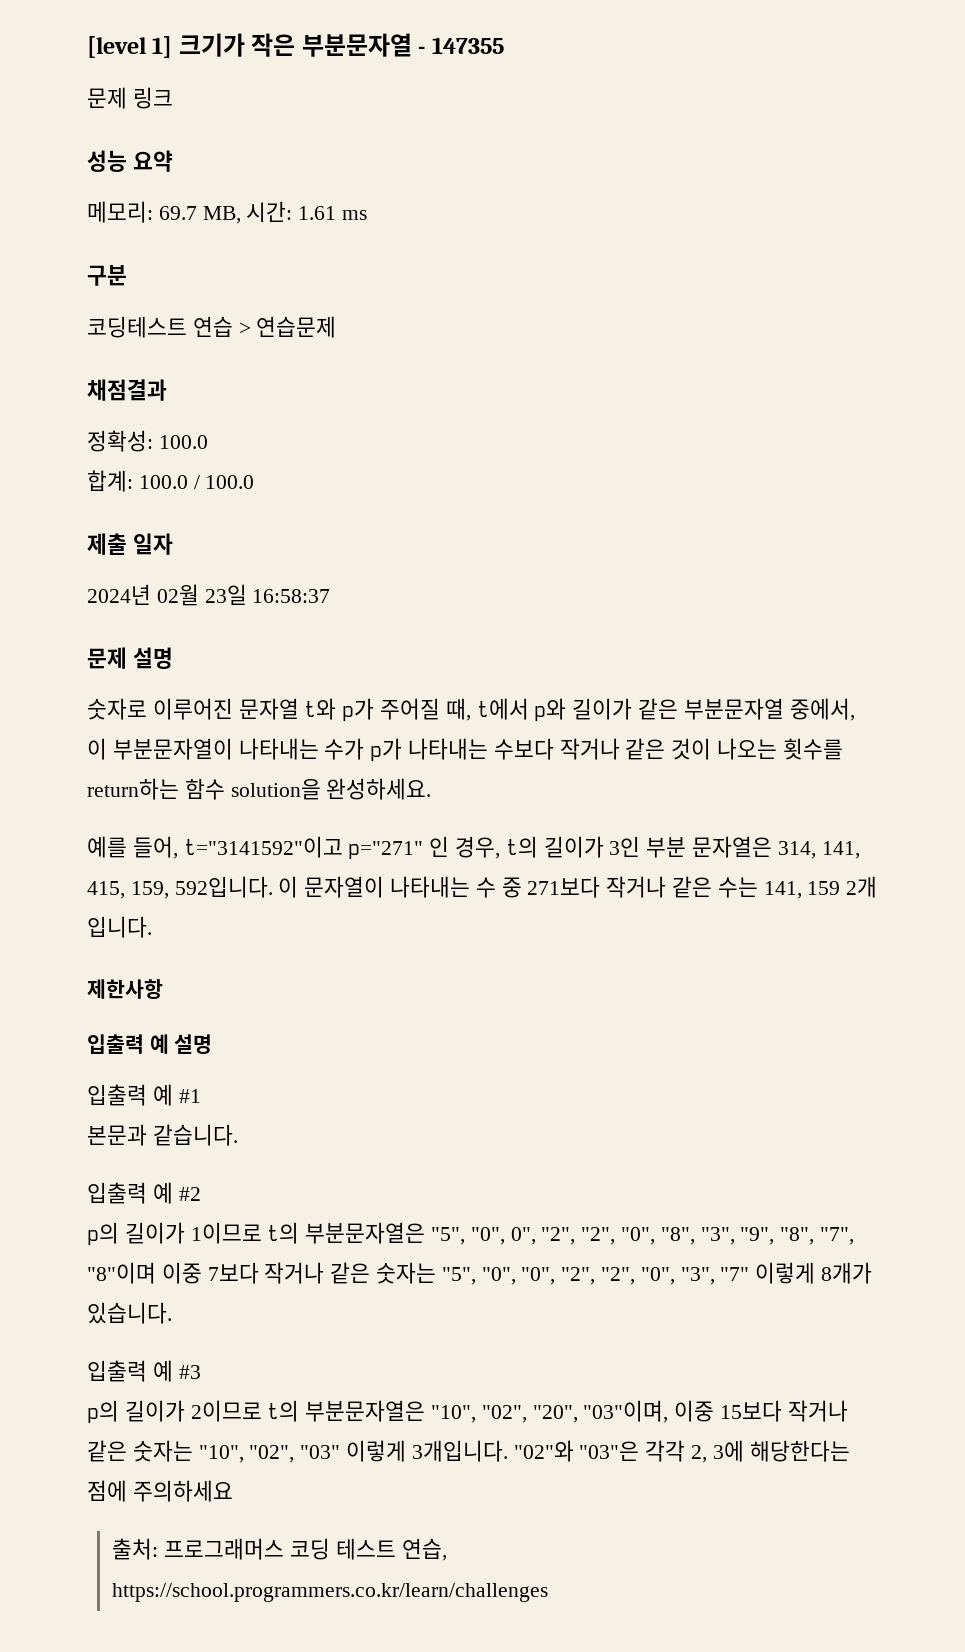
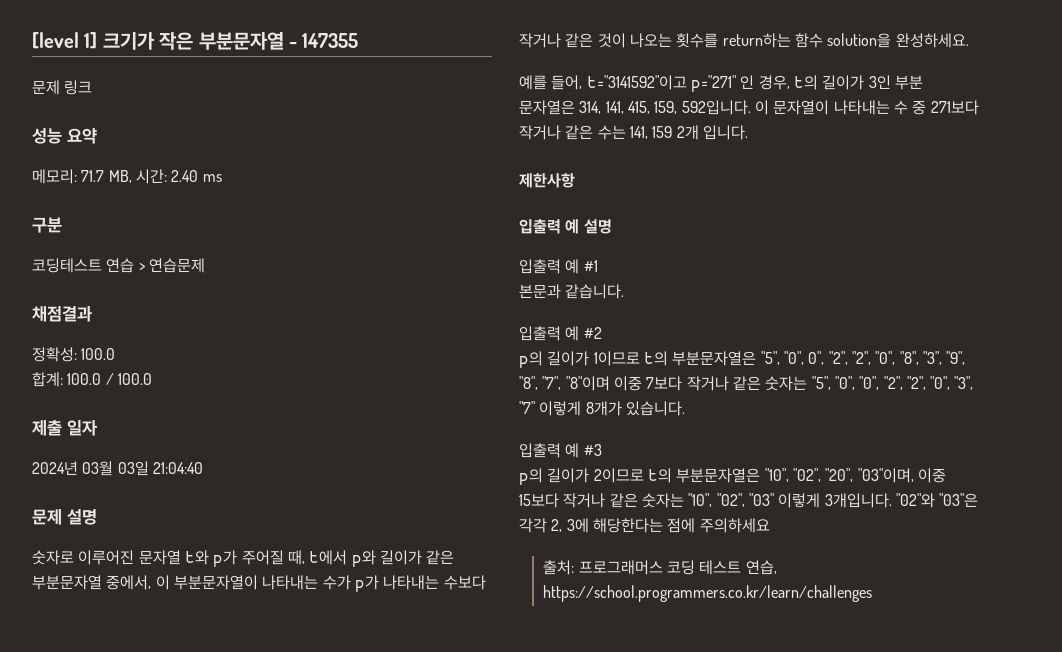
- 메모리: 69.7 MB, 시간: 1.61 ms
+ 메모리: 71.7 MB, 시간: 2.40 ms
- 2024년 02월 23일 16:58:37
+ 2024년 03월 03일 21:04:40

